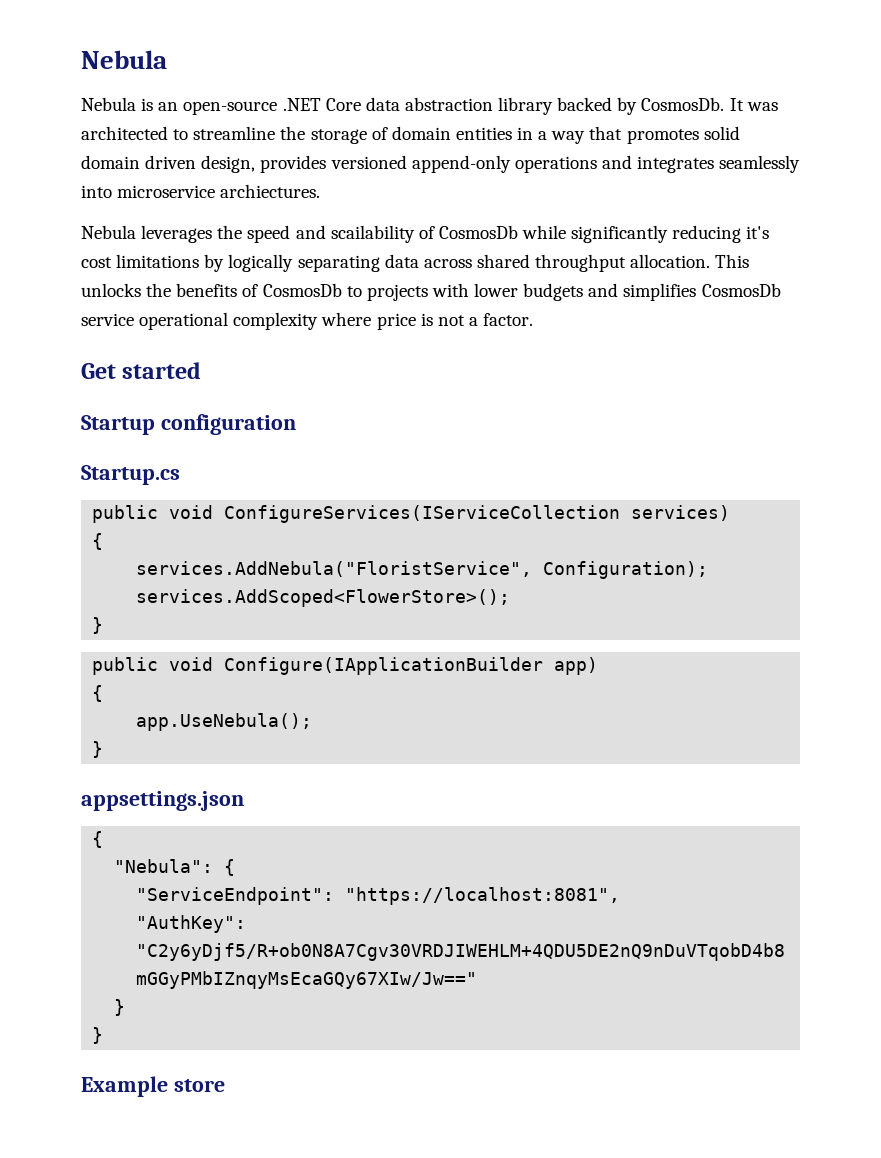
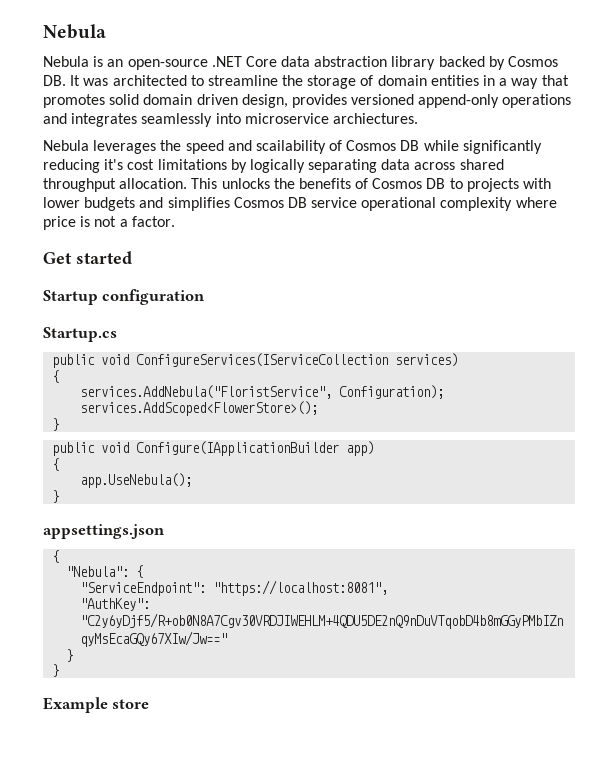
- Nebula is an open-source .NET Core data abstraction library backed by CosmosDb. It was architected to streamline the storage of domain entities in a way that promotes solid domain driven design, provides versioned append-only operations and integrates seamlessly into microservice archiectures.
+ Nebula is an open-source .NET Core data abstraction library backed by Cosmos DB. It was architected to streamline the storage of domain entities in a way that promotes solid domain driven design, provides versioned append-only operations and integrates seamlessly into microservice archiectures.
- Nebula leverages the speed and scailability of CosmosDb while significantly reducing it's cost limitations by logically separating data across shared throughput allocation.
+ Nebula leverages the speed and scailability of Cosmos DB while significantly reducing it's cost limitations by logically separating data across shared throughput allocation.
- This unlocks the benefits of CosmosDb to projects with lower budgets and simplifies CosmosDb service operational complexity where price is not a factor.
+ This unlocks the benefits of Cosmos DB to projects with lower budgets and simplifies Cosmos DB service operational complexity where price is not a factor.

